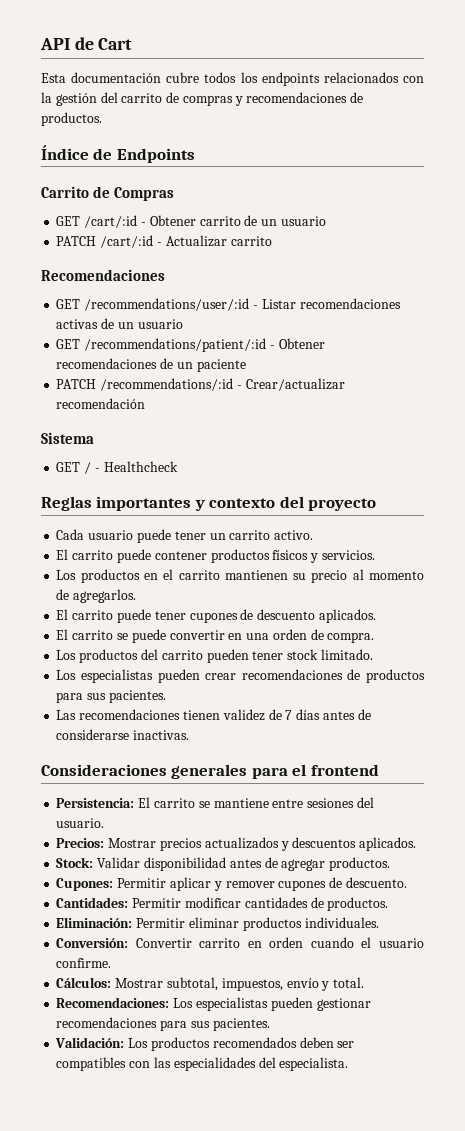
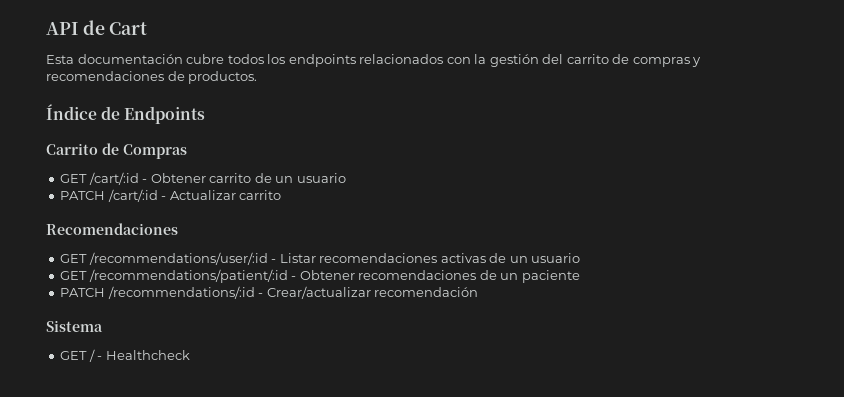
- Reglas importantes y contexto del proyecto
- Cada usuario puede tener un carrito activo.
- El carrito puede contener productos físicos y servicios.
- Los productos en el carrito mantienen su precio al momento de agregarlos.
- El carrito puede tener cupones de descuento aplicados.
- El carrito se puede convertir en una orden de compra.
- Los productos del carrito pueden tener stock limitado.
- Los especialistas pueden crear recomendaciones de productos para sus pacientes.
- Las recomendaciones tienen validez de 7 días antes de considerarse inactivas.
- Consideraciones generales para el frontend
- Persistencia: El carrito se mantiene entre sesiones del usuario.
- Precios: Mostrar precios actualizados y descuentos aplicados.
- Stock: Validar disponibilidad antes de agregar productos.
- Cupones: Permitir aplicar y remover cupones de descuento.
- Cantidades: Permitir modificar cantidades de productos.
- Eliminación: Permitir eliminar productos individuales.
- Conversión: Convertir carrito en orden cuando el usuario confirme.
- Cálculos: Mostrar subtotal, impuestos, envío y total.
- Recomendaciones: Los especialistas pueden gestionar recomendaciones para sus pacientes.
- Validación: Los productos recomendados deben ser compatibles con las especialidades del especialista.

